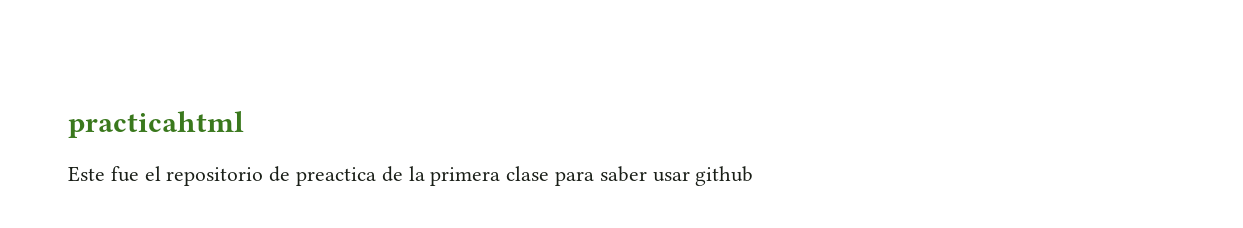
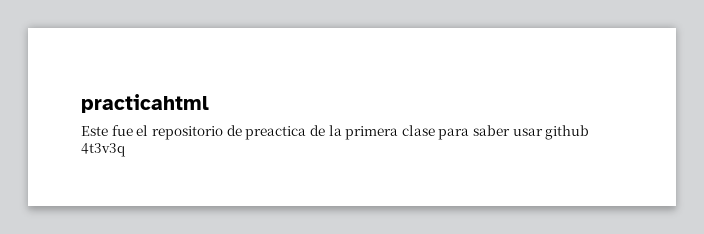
- Este fue el repositorio de preactica de la primera clase para saber usar github
+ Este fue el repositorio de preactica de la primera clase para saber usar github 4t3v3q

